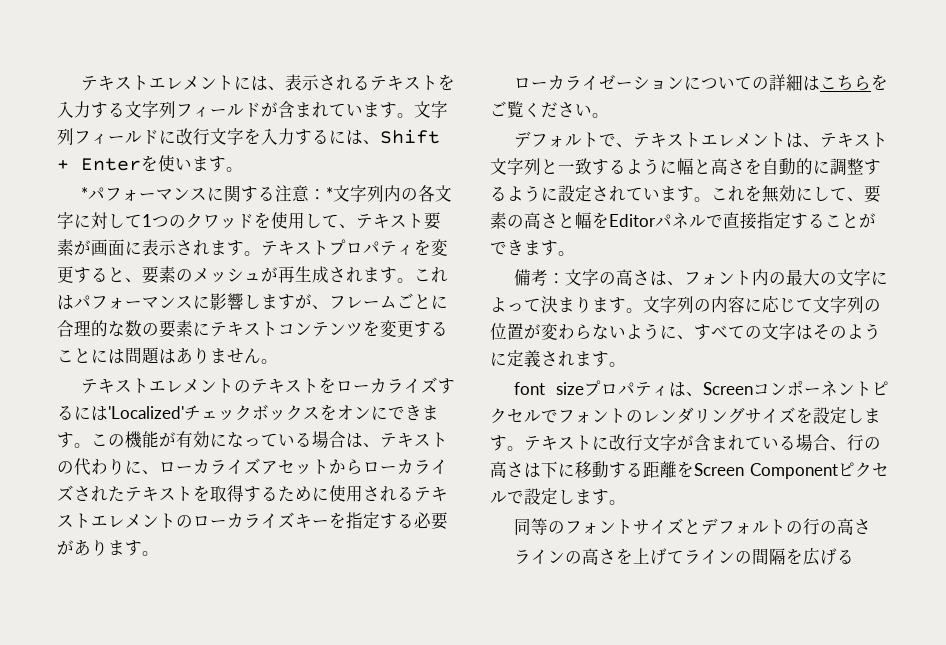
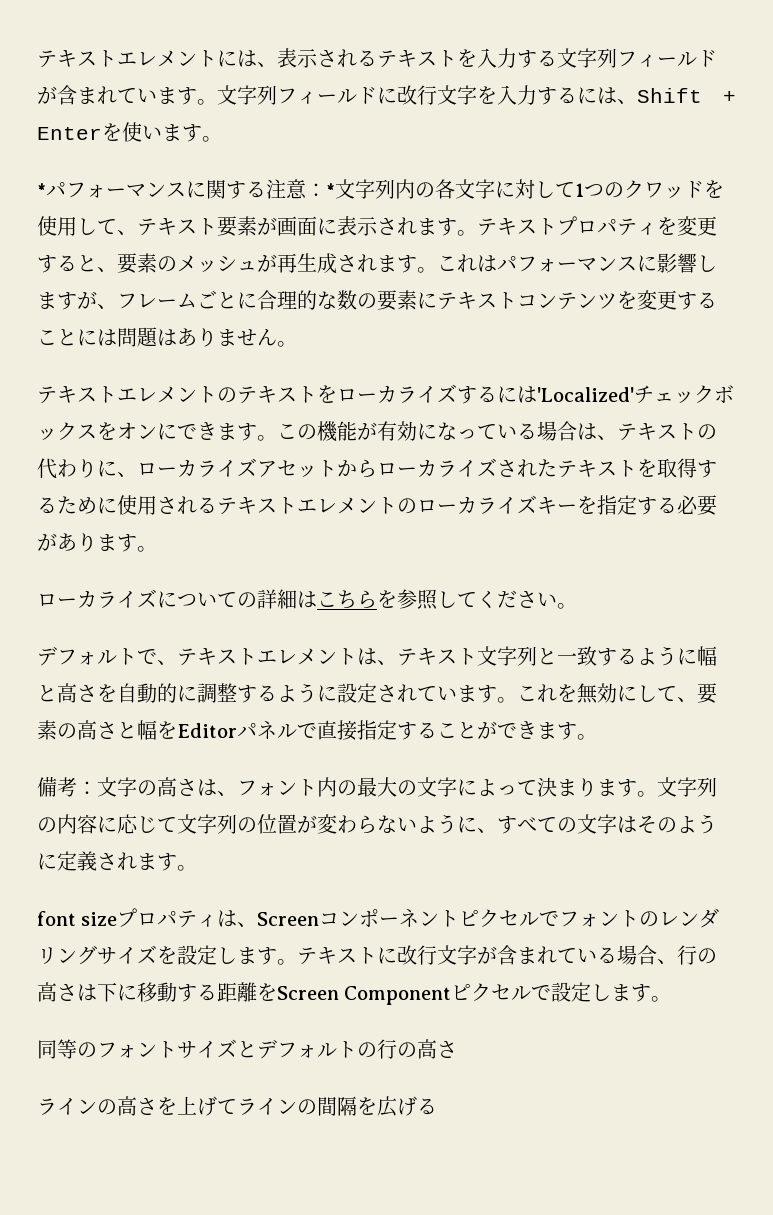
- ローカライゼーションについての詳細はこちらをご覧ください。
+ ローカライズについての詳細はこちらを参照してください。

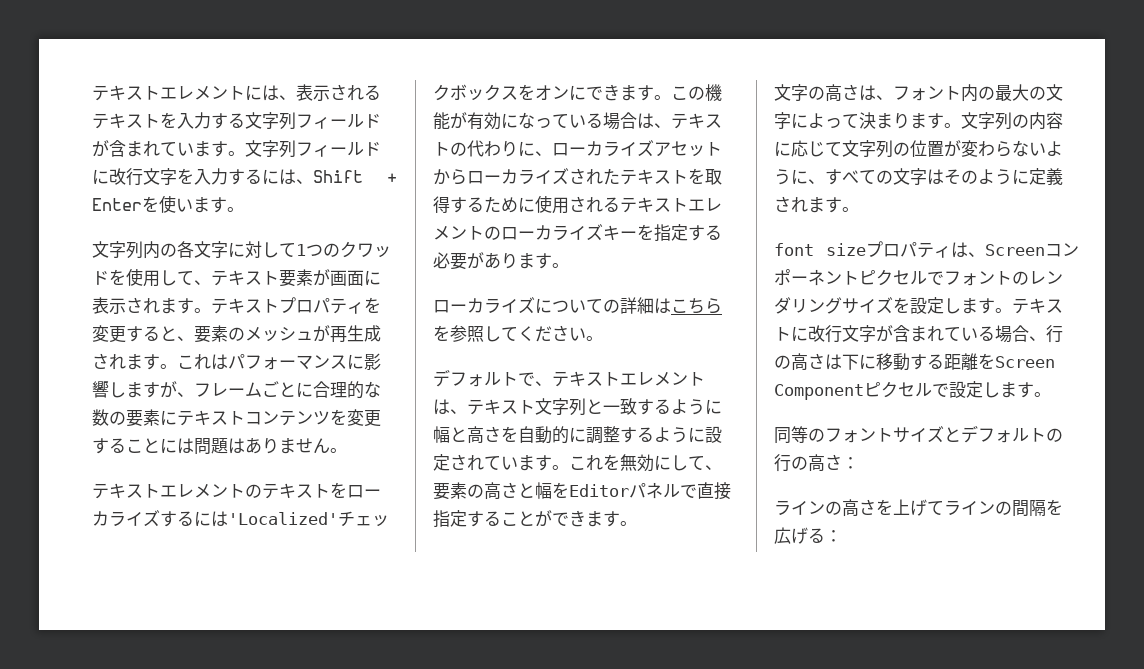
- *パフォーマンスに関する注意：*文字列内の各文字に対して1つのクワッドを使用して、テキスト要素が画面に表示されます。
+ 文字列内の各文字に対して1つのクワッドを使用して、テキスト要素が画面に表示されます。
- 備考：文字の高さは、フォント内の最大の文字によって決まります。
+ 文字の高さは、フォント内の最大の文字によって決まります。
- 同等のフォントサイズとデフォルトの行の高さ
+ 同等のフォントサイズとデフォルトの行の高さ：
- ラインの高さを上げてラインの間隔を広げる
+ ラインの高さを上げてラインの間隔を広げる：

